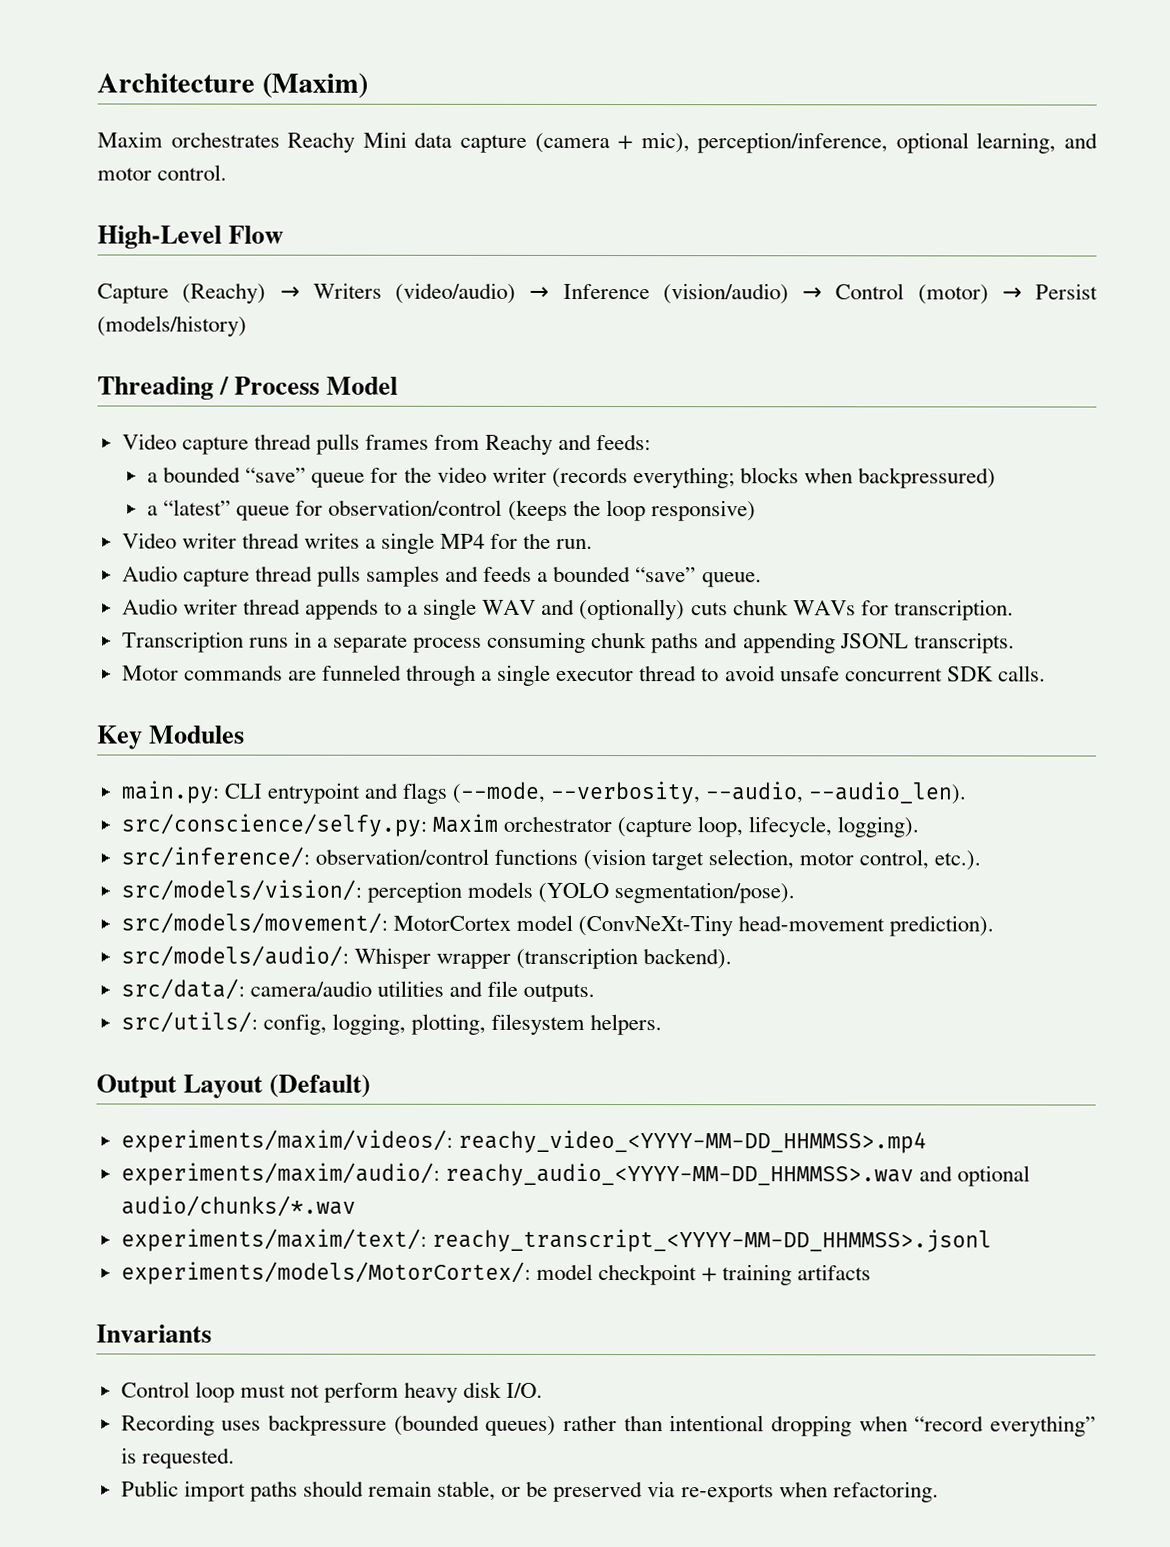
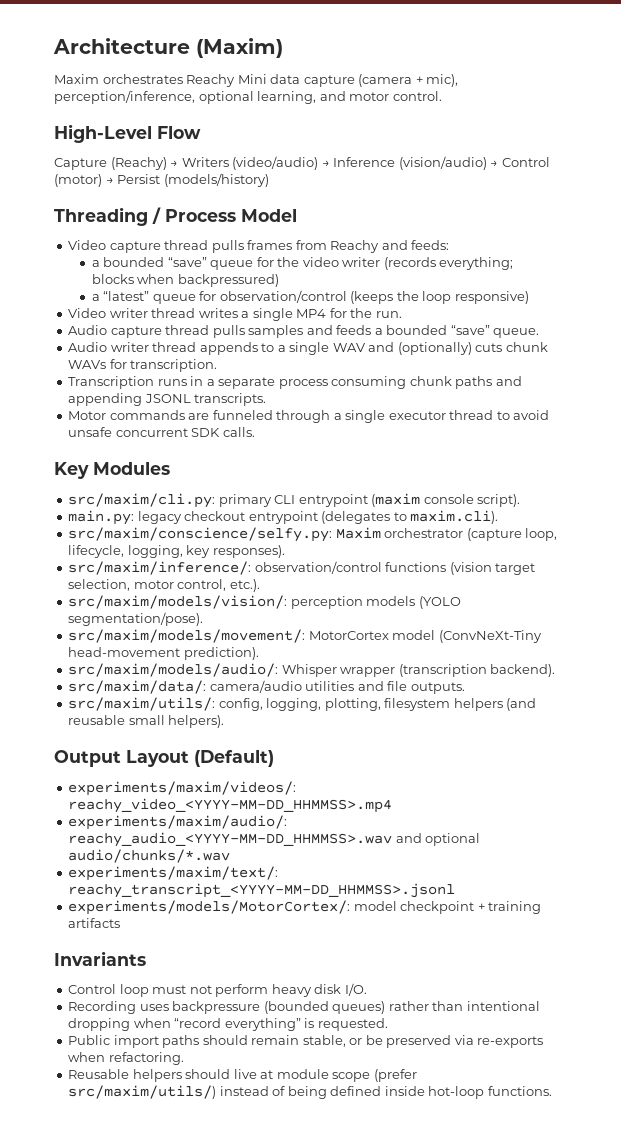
- main.py: CLI entrypoint and flags (--mode, --verbosity, --audio, --audio_len).
- src/conscience/selfy.py: Maxim orchestrator (capture loop, lifecycle, logging).
- src/inference/: observation/control functions (vision target selection, motor control, etc.).
+ src/maxim/cli.py: primary CLI entrypoint (maxim console script).
+ main.py: legacy checkout entrypoint (delegates to maxim.cli).
+ src/maxim/conscience/selfy.py: Maxim orchestrator (capture loop, lifecycle, logging, key responses).
+ src/maxim/inference/: observation/control functions (vision target selection, motor control, etc.).
- src/models/vision/: perception models (YOLO segmentation/pose).
+ src/maxim/models/vision/: perception models (YOLO segmentation/pose).
- src/models/movement/: MotorCortex model (ConvNeXt-Tiny head-movement prediction).
+ src/maxim/models/movement/: MotorCortex model (ConvNeXt-Tiny head-movement prediction).
- src/models/audio/: Whisper wrapper (transcription backend).
+ src/maxim/models/audio/: Whisper wrapper (transcription backend).
- src/data/: camera/audio utilities and file outputs.
+ src/maxim/data/: camera/audio utilities and file outputs.
- src/utils/: config, logging, plotting, filesystem helpers.
+ src/maxim/utils/: config, logging, plotting, filesystem helpers (and reusable small helpers).
+ Reusable helpers should live at module scope (prefer src/maxim/utils/) instead of being defined inside hot-loop functions.

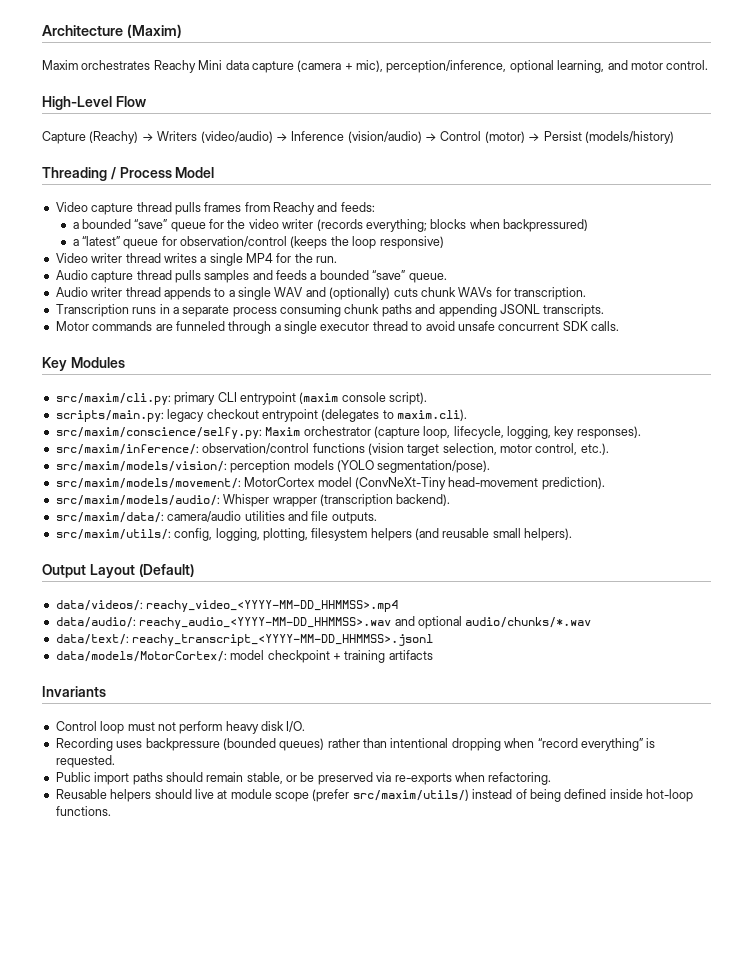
- main.py: legacy checkout entrypoint (delegates to maxim.cli).
+ scripts/main.py: legacy checkout entrypoint (delegates to maxim.cli).
- experiments/maxim/videos/: reachy_video_<YYYY-MM-DD_HHMMSS>.mp4
+ data/videos/: reachy_video_<YYYY-MM-DD_HHMMSS>.mp4
- experiments/maxim/audio/: reachy_audio_<YYYY-MM-DD_HHMMSS>.wav and optional audio/chunks/*.wav
+ data/audio/: reachy_audio_<YYYY-MM-DD_HHMMSS>.wav and optional audio/chunks/*.wav
- experiments/maxim/text/: reachy_transcript_<YYYY-MM-DD_HHMMSS>.jsonl
+ data/text/: reachy_transcript_<YYYY-MM-DD_HHMMSS>.jsonl
- experiments/models/MotorCortex/: model checkpoint + training artifacts
+ data/models/MotorCortex/: model checkpoint + training artifacts

